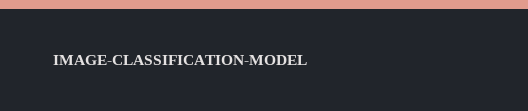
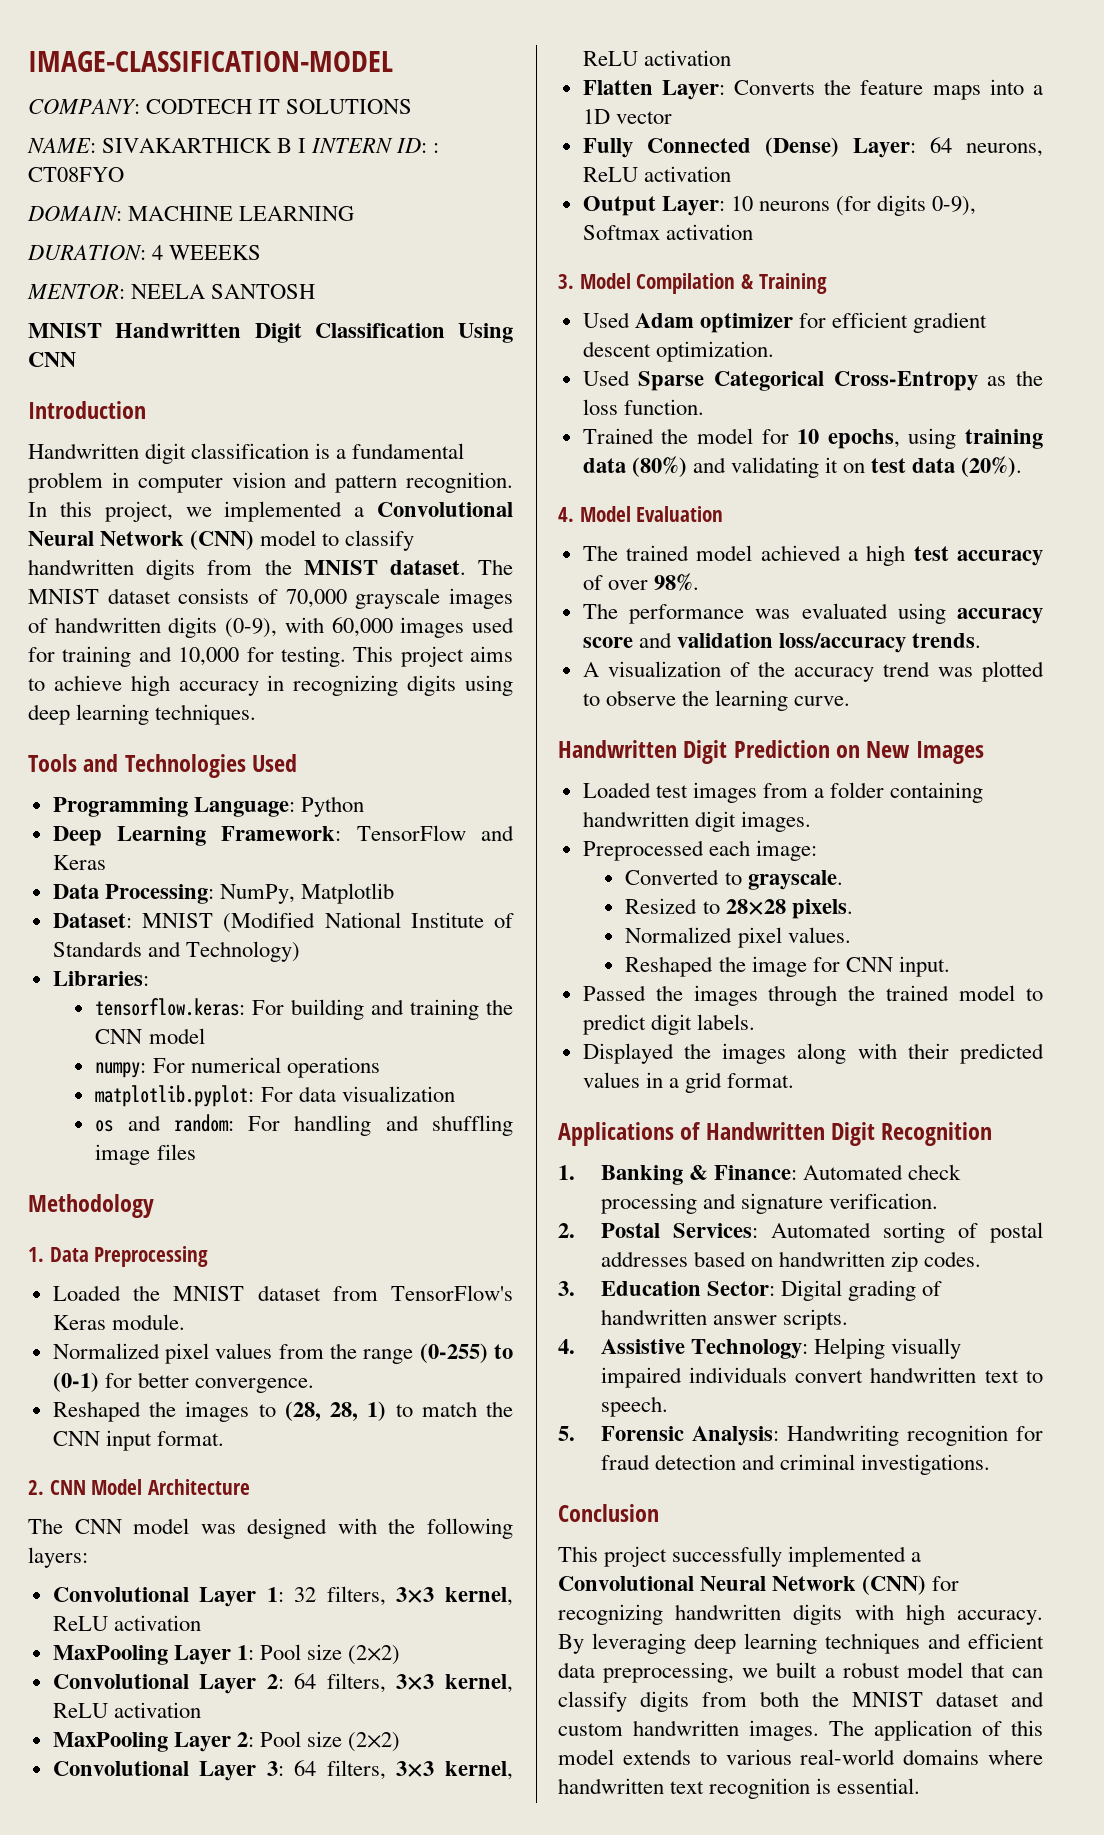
+ COMPANY: CODTECH IT SOLUTIONS
+ NAME: SIVAKARTHICK B I INTERN ID: : CT08FYO
+ DOMAIN: MACHINE LEARNING
+ DURATION: 4 WEEEKS
+ MENTOR: NEELA SANTOSH
+ MNIST Handwritten Digit Classification Using CNN
+ Introduction
+ Handwritten digit classification is a fundamental problem in computer vision and pattern recognition. In this project, we implemented a Convolutional Neural Network (CNN) model to classify handwritten digits from the MNIST dataset. The MNIST dataset consists of 70,000 grayscale images of handwritten digits (0-9), with 60,000 images used for training and 10,000 for testing. This project aims to achieve high accuracy in recognizing digits using deep learning techniques.
+ Tools and Technologies Used
+ Programming Language: Python
+ Deep Learning Framework: TensorFlow and Keras
+ Data Processing: NumPy, Matplotlib
+ Dataset: MNIST (Modified National Institute of Standards and Technology)
+ Libraries:
+ tensorflow.keras: For building and training the CNN model
+ numpy: For numerical operations
+ matplotlib.pyplot: For data visualization
+ os and random: For handling and shuffling image files
+ Methodology
+ 1. Data Preprocessing
+ Loaded the MNIST dataset from TensorFlow's Keras module.
+ Normalized pixel values from the range (0-255) to (0-1) for better convergence.
+ Reshaped the images to (28, 28, 1) to match the CNN input format.
+ 2. CNN Model Architecture
+ The CNN model was designed with the following layers:
+ Convolutional Layer 1: 32 filters, 3×3 kernel, ReLU activation
+ MaxPooling Layer 1: Pool size (2×2)
+ Convolutional Layer 2: 64 filters, 3×3 kernel, ReLU activation
+ MaxPooling Layer 2: Pool size (2×2)
+ Convolutional Layer 3: 64 filters, 3×3 kernel, ReLU activation
+ Flatten Layer: Converts the feature maps into a 1D vector
+ Fully Connected (Dense) Layer: 64 neurons, ReLU activation
+ Output Layer: 10 neurons (for digits 0-9), Softmax activation
+ 3. Model Compilation & Training
+ Used Adam optimizer for efficient gradient descent optimization.
+ Used Sparse Categorical Cross-Entropy as the loss function.
+ Trained the model for 10 epochs, using training data (80%) and validating it on test data (20%).
+ 4. Model Evaluation
+ The trained model achieved a high test accuracy of over 98%.
+ The performance was evaluated using accuracy score and validation loss/accuracy trends.
+ A visualization of the accuracy trend was plotted to observe the learning curve.
+ Handwritten Digit Prediction on New Images
+ Loaded test images from a folder containing handwritten digit images.
+ Preprocessed each image:
+ Converted to grayscale.
+ Resized to 28×28 pixels.
+ Normalized pixel values.
+ Reshaped the image for CNN input.
+ Passed the images through the trained model to predict digit labels.
+ Displayed the images along with their predicted values in a grid format.
+ Applications of Handwritten Digit Recognition
+ 1. Banking & Finance: Automated check processing and signature verification.
+ 2. Postal Services: Automated sorting of postal addresses based on handwritten zip codes.
+ 3. Education Sector: Digital grading of handwritten answer scripts.
+ 4. Assistive Technology: Helping visually impaired individuals convert handwritten text to speech.
+ 5. Forensic Analysis: Handwriting recognition for fraud detection and criminal investigations.
+ Conclusion
+ This project successfully implemented a Convolutional Neural Network (CNN) for recognizing handwritten digits with high accuracy. By leveraging deep learning techniques and efficient data preprocessing, we built a robust model that can classify digits from both the MNIST dataset and custom handwritten images. The application of this model extends to various real-world domains where handwritten text recognition is essential.

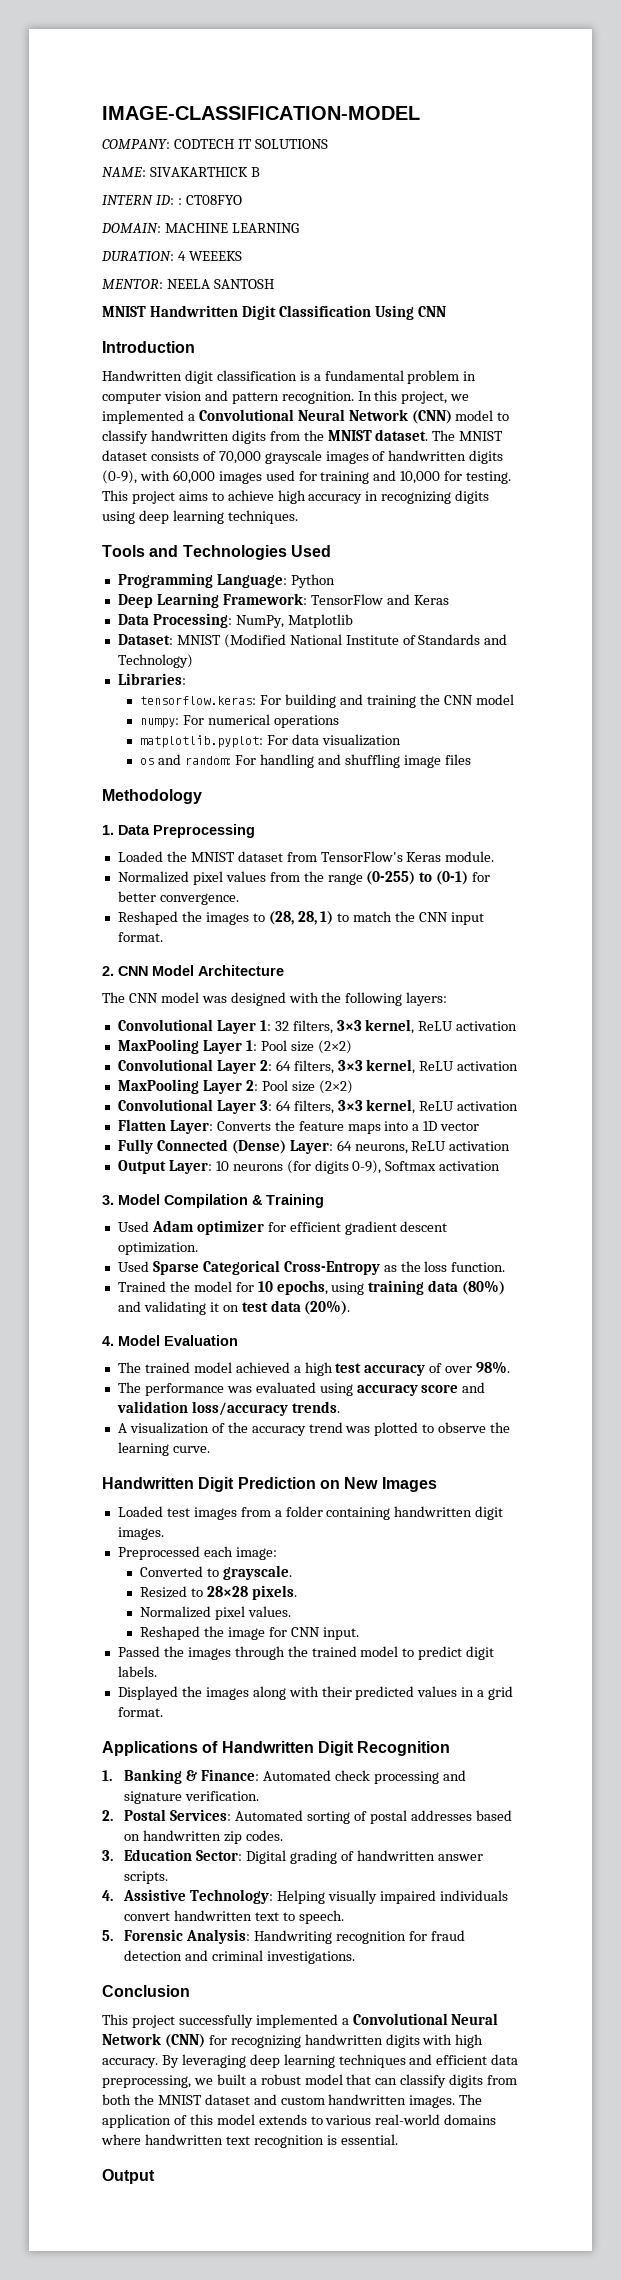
- NAME: SIVAKARTHICK B I INTERN ID: : CT08FYO
+ NAME: SIVAKARTHICK B
+ INTERN ID: : CT08FYO
  The application of this model extends to various real-world domains where handwritten text recognition is essential.
+ Output

